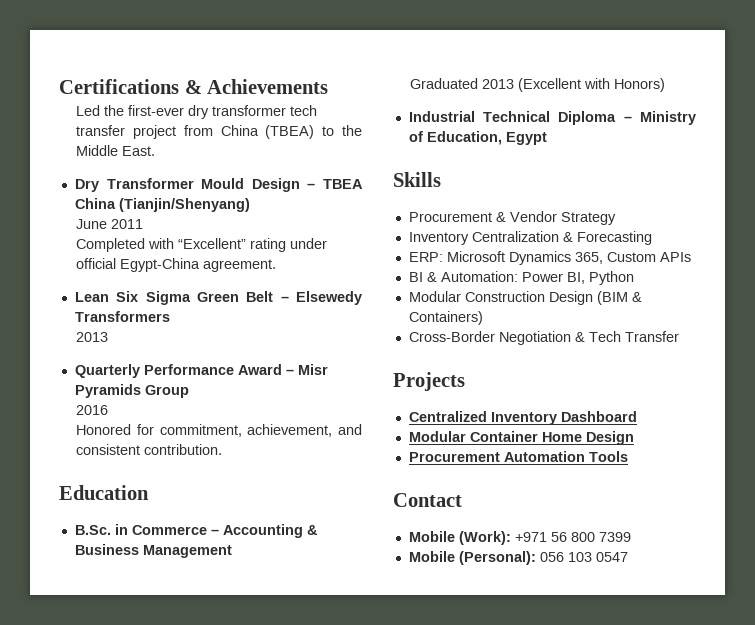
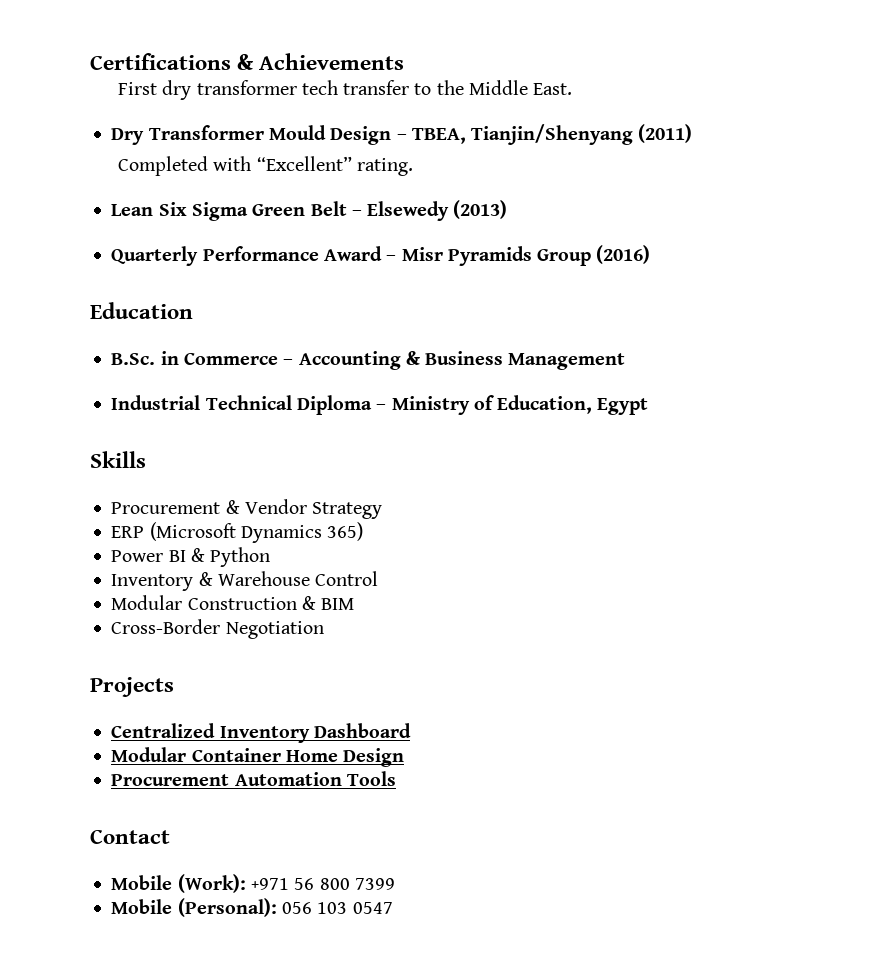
- Led the first-ever dry transformer tech transfer project from China (TBEA) to the Middle East.
+ First dry transformer tech transfer to the Middle East.
- Dry Transformer Mould Design – TBEA China (Tianjin/Shenyang)
- June 2011
- Completed with “Excellent” rating under official Egypt-China agreement.
+ Dry Transformer Mould Design – TBEA, Tianjin/Shenyang (2011)
+ Completed with “Excellent” rating.
- Lean Six Sigma Green Belt – Elsewedy Transformers
- 2013
+ Lean Six Sigma Green Belt – Elsewedy (2013)
- Quarterly Performance Award – Misr Pyramids Group
- 2016
- Honored for commitment, achievement, and consistent contribution.
+ Quarterly Performance Award – Misr Pyramids Group (2016)
- Graduated 2013 (Excellent with Honors)
- Inventory Centralization & Forecasting
- ERP: Microsoft Dynamics 365, Custom APIs
- BI & Automation: Power BI, Python
- Modular Construction Design (BIM & Containers)
+ ERP (Microsoft Dynamics 365)
+ Power BI & Python
+ Inventory & Warehouse Control
+ Modular Construction & BIM
- Cross-Border Negotiation & Tech Transfer
+ Cross-Border Negotiation

